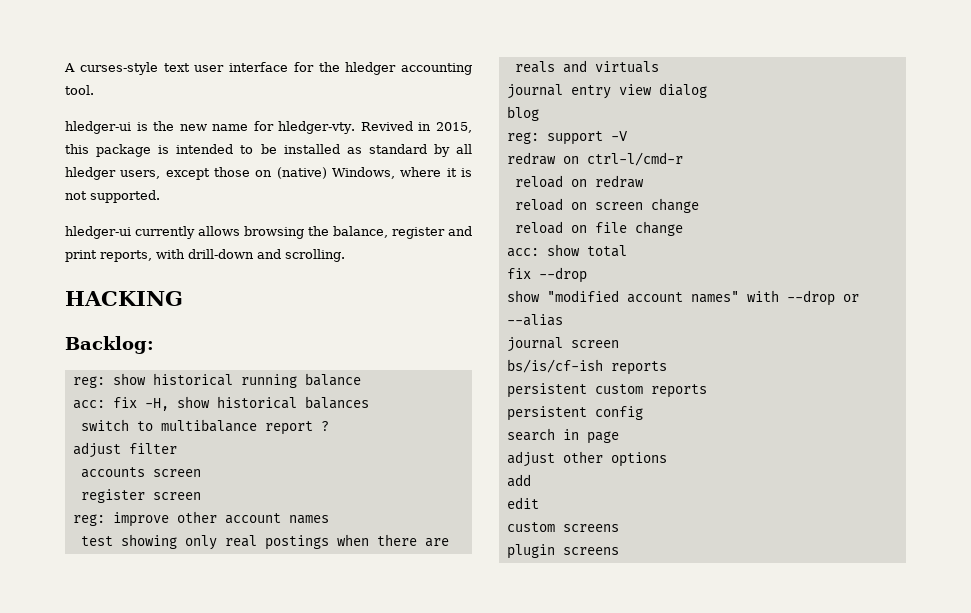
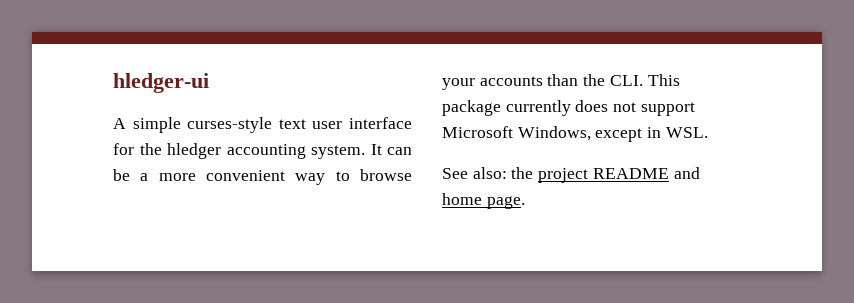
- A curses-style text user interface for the hledger accounting tool.
- hledger-ui is the new name for hledger-vty. Revived in 2015, this package is intended to be installed as standard by all hledger users, except those on (native) Windows, where it is not supported.
- hledger-ui currently allows browsing the balance, register and print reports, with drill-down and scrolling.
- HACKING
- Backlog:
- reg: show historical running balance
- acc: fix -H, show historical balances
- switch to multibalance report ?
- adjust filter
- accounts screen
- register screen
- reg: improve other account names
- test showing only real postings when there are reals and virtuals
- journal entry view dialog
- blog
- reg: support -V
- redraw on ctrl-l/cmd-r
- reload on redraw
- reload on screen change
- reload on file change
- acc: show total
- fix --drop
- show "modified account names" with --drop or --alias
- journal screen
- bs/is/cf-ish reports
- persistent custom reports
- persistent config
- search in page
- adjust other options
- add
- edit
- custom screens
- plugin screens
+ hledger-ui
+ A simple curses-style text user interface for the hledger accounting system. It can be a more convenient way to browse your accounts than the CLI. This package currently does not support Microsoft Windows, except in WSL.
+ See also: the project README and home page.

